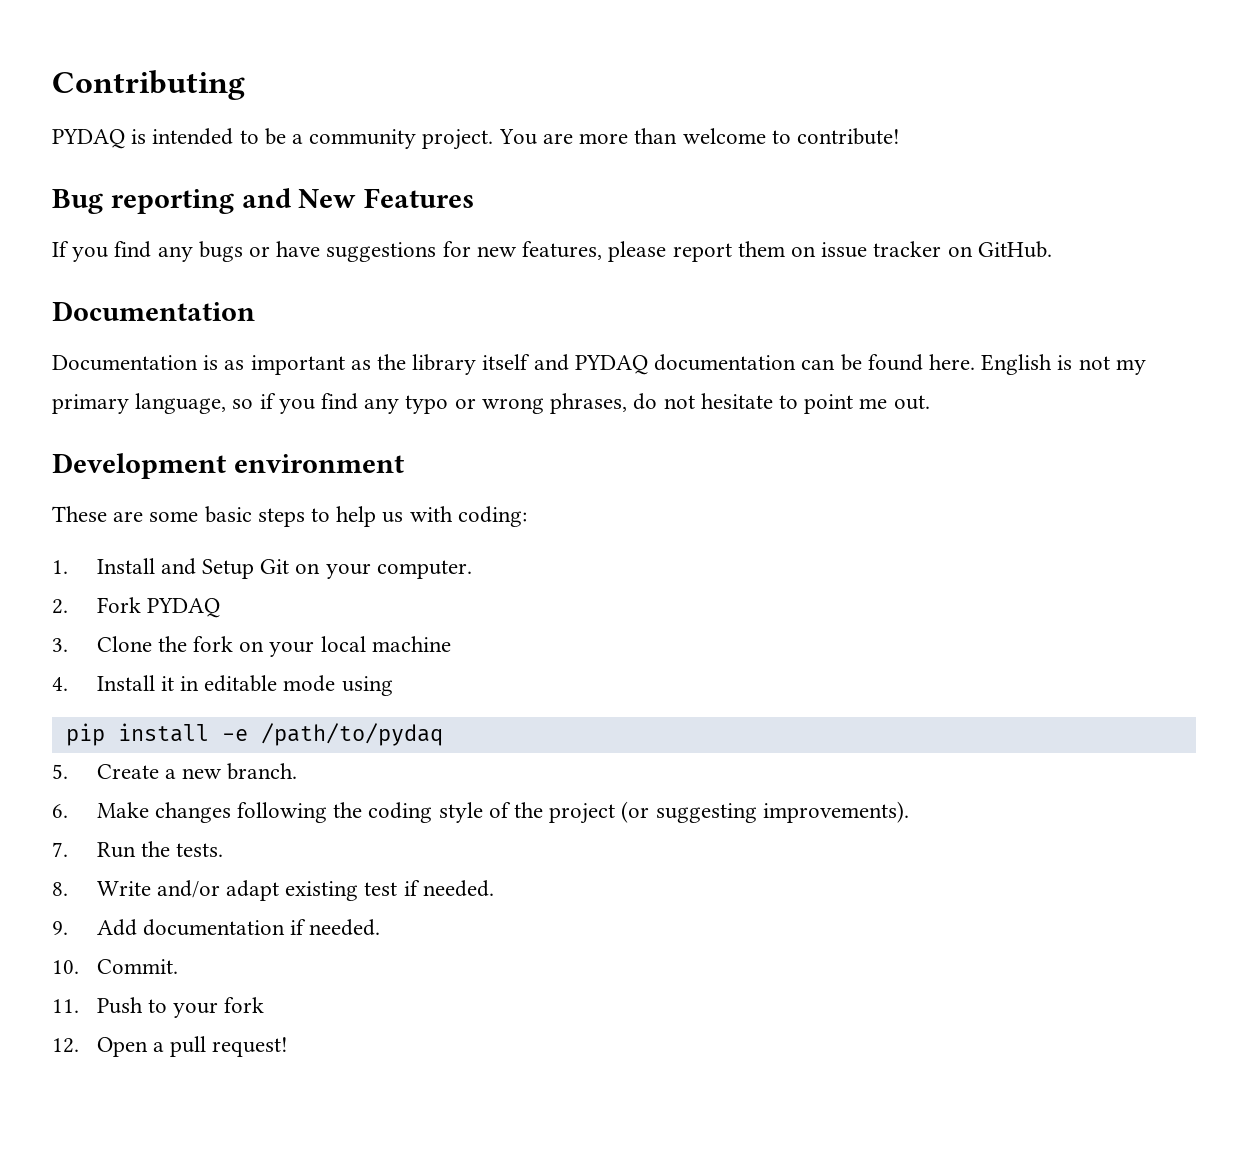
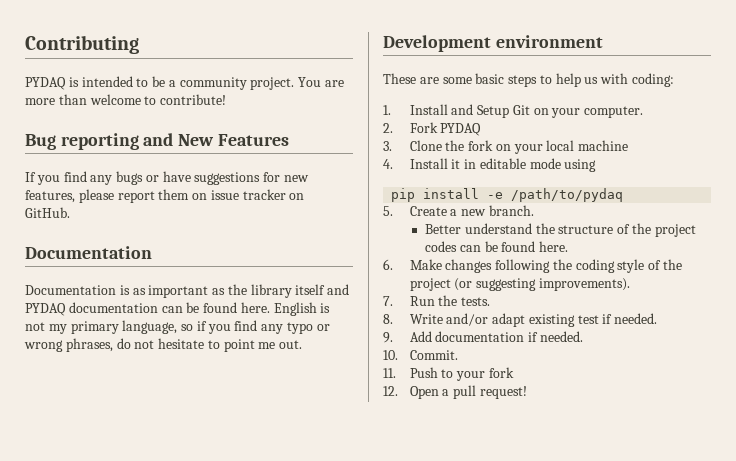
+ Better understand the structure of the project codes can be found here.

